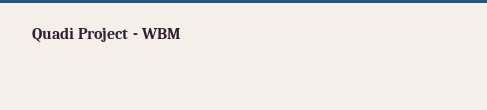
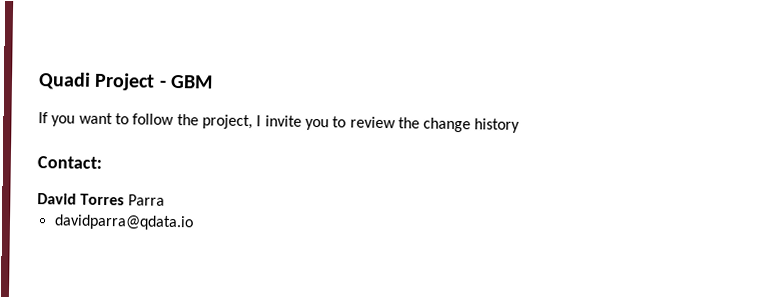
- Quadi Project - WBM
+ Quadi Project - GBM
+ If you want to follow the project, I invite you to review the change history
+ Contact:
+ David Torres Parra
+ davidparra@qdata.io

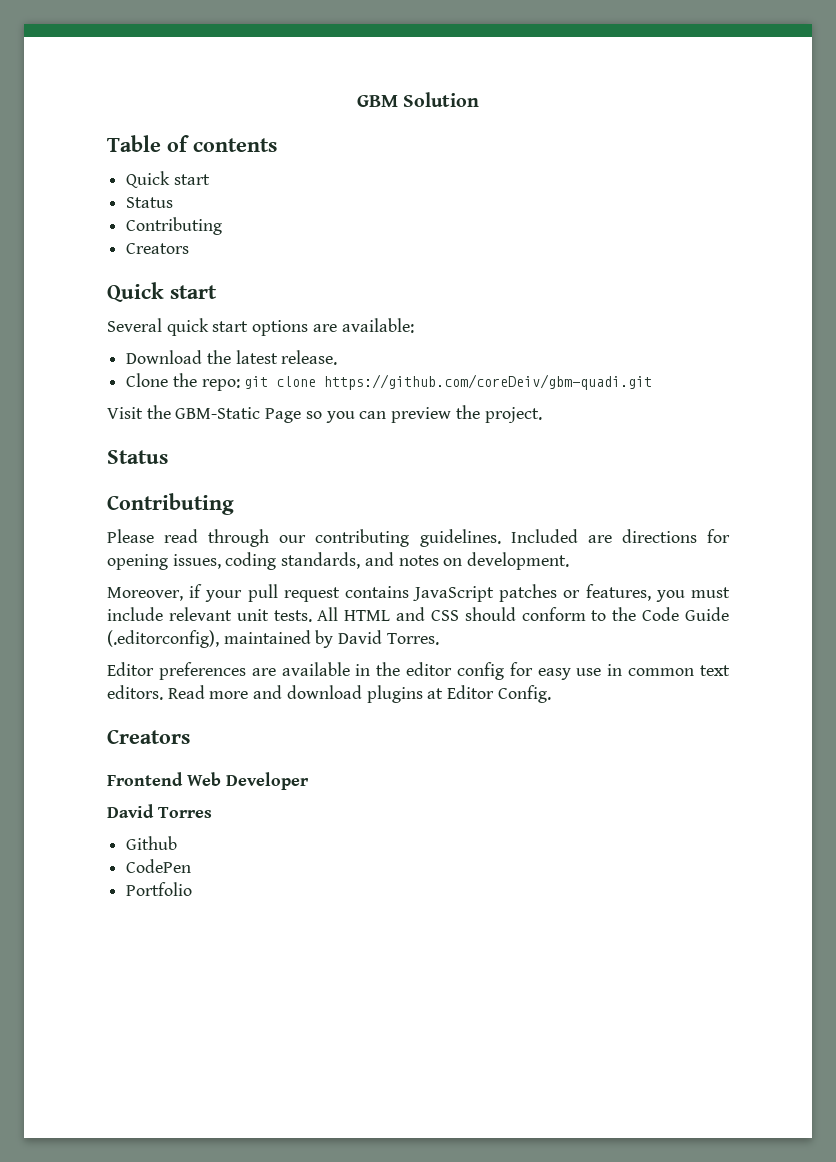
- Quadi Project - GBM
- If you want to follow the project, I invite you to review the change history
- Contact:
+ GBM Solution
+ Table of contents
+ Quick start
+ Status
+ Contributing
+ Creators
+ Quick start
+ Several quick start options are available:
+ Download the latest release.
+ Clone the repo: git clone https://github.com/coreDeiv/gbm-quadi.git
+ Visit the GBM-Static Page so you can preview the project.
+ Status
+ Contributing
+ Please read through our contributing guidelines. Included are directions for opening issues, coding standards, and notes on development.
+ Moreover, if your pull request contains JavaScript patches or features, you must include relevant unit tests. All HTML and CSS should conform to the Code Guide (.editorconfig), maintained by David Torres.
+ Editor preferences are available in the editor config for easy use in common text editors. Read more and download plugins at Editor Config.
+ Creators
+ Frontend Web Developer
- David Torres Parra
- davidparra@qdata.io
+ David Torres
+ Github
+ CodePen
+ Portfolio

